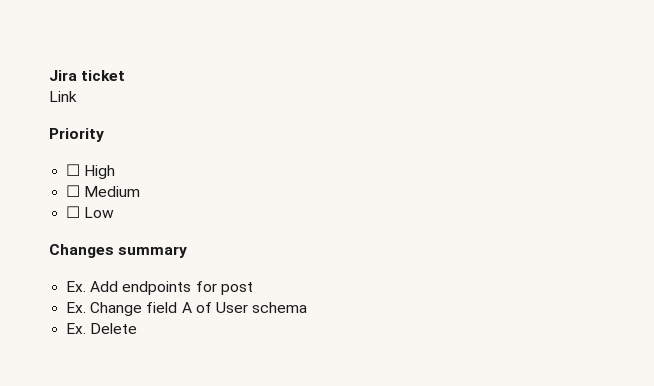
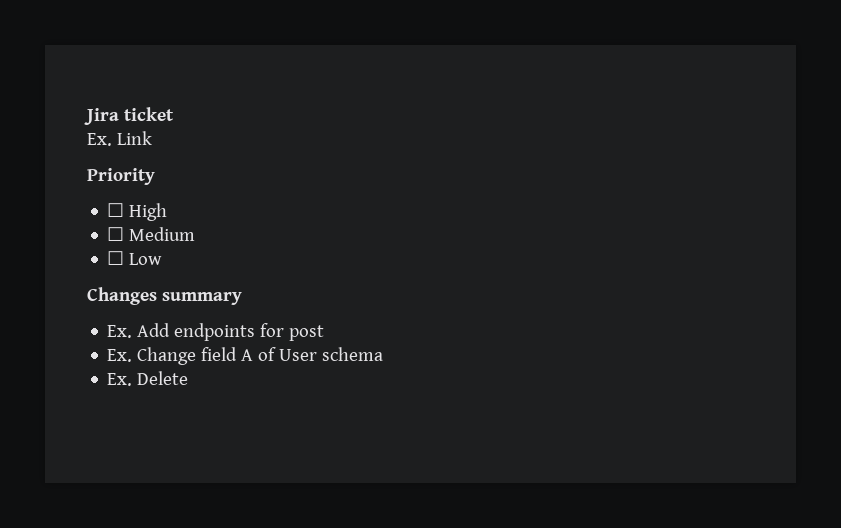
- Link
+ Ex. Link

